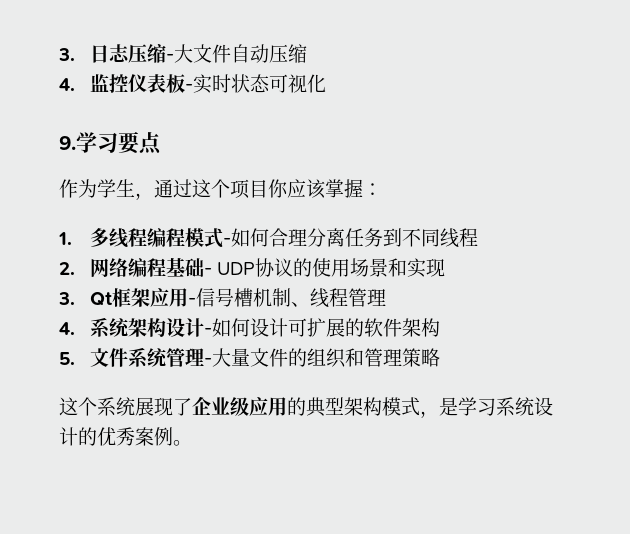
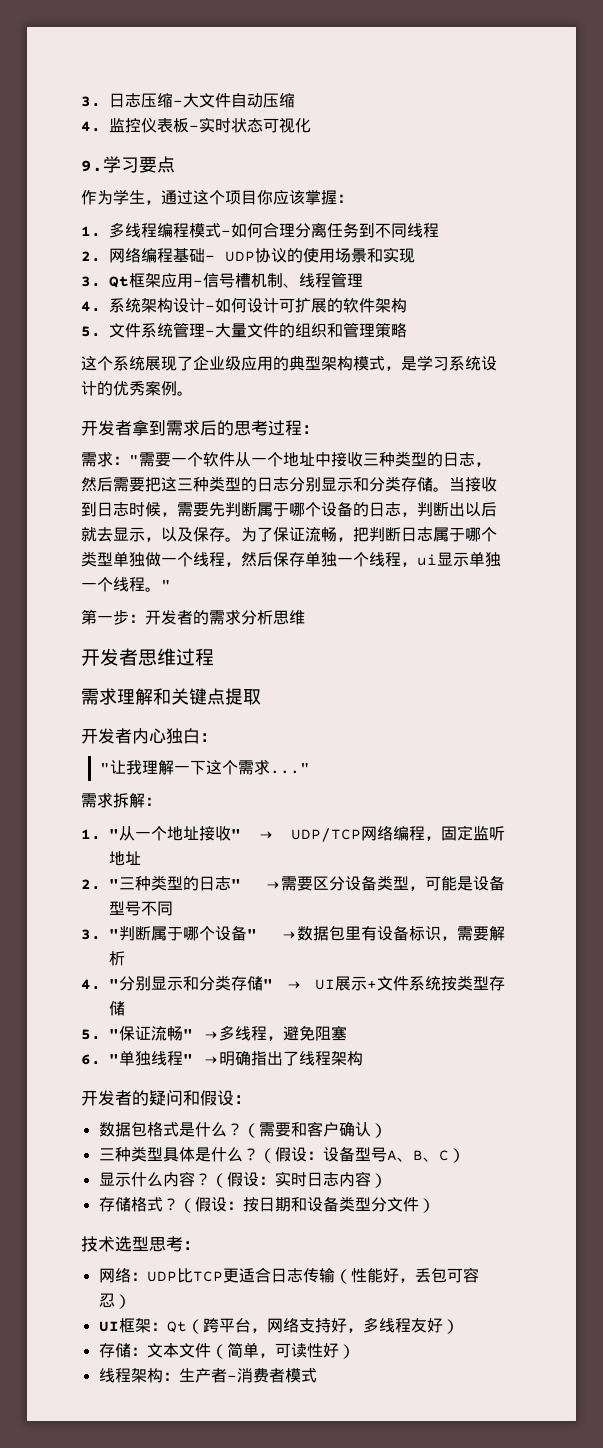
+ 开发者拿到需求后的思考过程：
+ 需求："需要一个软件从一个地址中接收三种类型的日志，然后需要把这三种类型的日志分别显示和分类存储。当接收到日志时候，需要先判断属于哪个设备的日志，判断出以后就去显示，以及保存。为了保证流畅，把判断日志属于哪个类型单独做一个线程，然后保存单独一个线程，ui显示单独一个线程。"
+ 第一步：开发者的需求分析思维
+ 开发者思维过程
+ 需求理解和关键点提取
+ 开发者内心独白：
+ "让我理解一下这个需求..."
+ 需求拆解：
+ 1. "从一个地址接收" → UDP/TCP网络编程，固定监听地址
+ 2. "三种类型的日志" →需要区分设备类型，可能是设备型号不同
+ 3. "判断属于哪个设备" →数据包里有设备标识，需要解析
+ 4. "分别显示和分类存储" → UI展示+文件系统按类型存储
+ 5. "保证流畅" →多线程，避免阻塞
+ 6. "单独线程" →明确指出了线程架构
+ 开发者的疑问和假设：
+ 数据包格式是什么？（需要和客户确认）
+ 三种类型具体是什么？（假设：设备型号A、B、C）
+ 显示什么内容？（假设：实时日志内容）
+ 存储格式？（假设：按日期和设备类型分文件）
+ 技术选型思考：
+ 网络：UDP比TCP更适合日志传输（性能好，丢包可容忍）
+ UI框架：Qt（跨平台，网络支持好，多线程友好）
+ 存储：文本文件（简单，可读性好）
+ 线程架构：生产者-消费者模式

